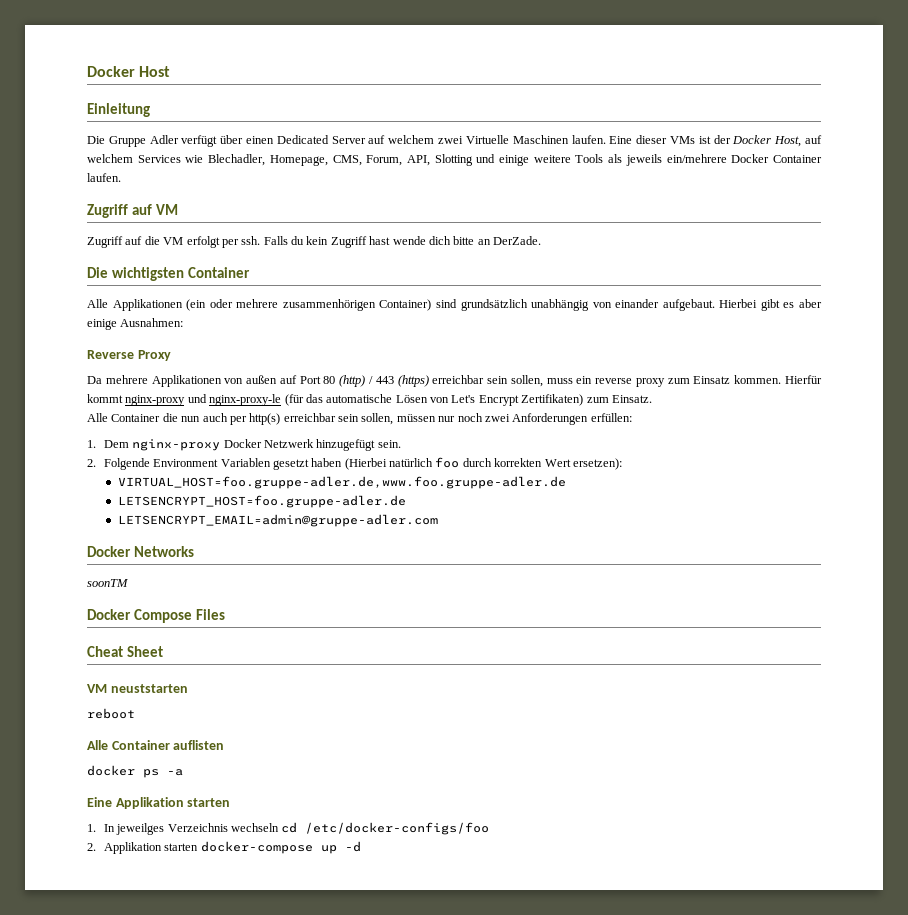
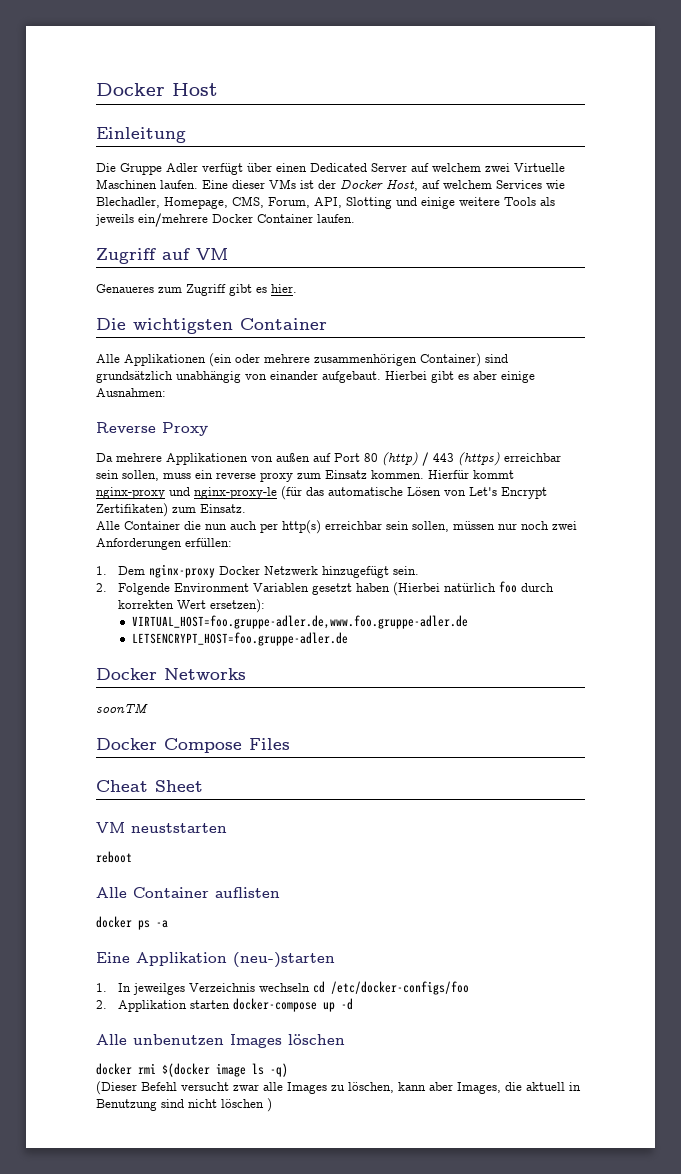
- Zugriff auf die VM erfolgt per ssh. Falls du kein Zugriff hast wende dich bitte an DerZade.
+ Genaueres zum Zugriff gibt es hier.
- LETSENCRYPT_EMAIL=admin@gruppe-adler.com
- Eine Applikation starten
+ Eine Applikation (neu-)starten
+ Alle unbenutzen Images löschen
+ docker rmi $(docker image ls -q)
+ (Dieser Befehl versucht zwar alle Images zu löschen, kann aber Images, die aktuell in Benutzung sind nicht löschen )

